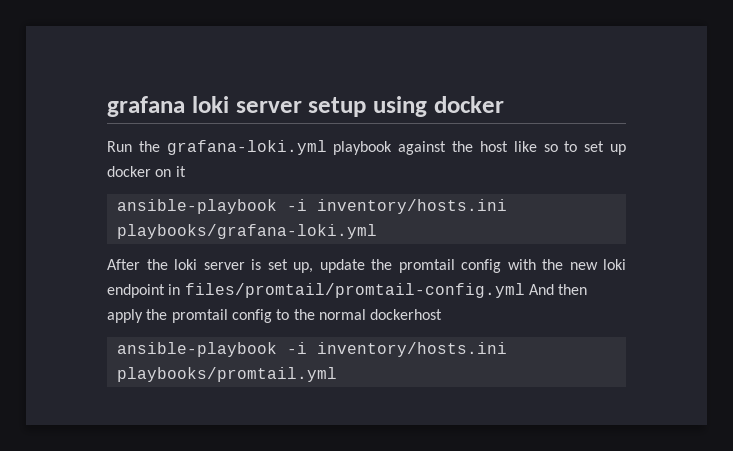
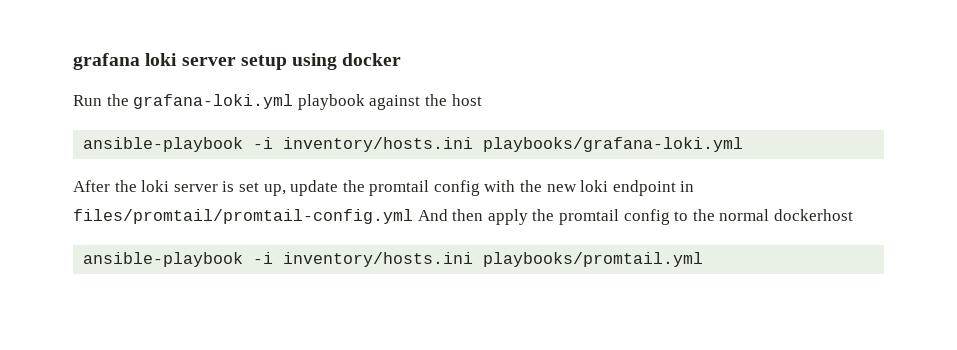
- Run the grafana-loki.yml playbook against the host like so to set up docker on it
+ Run the grafana-loki.yml playbook against the host

